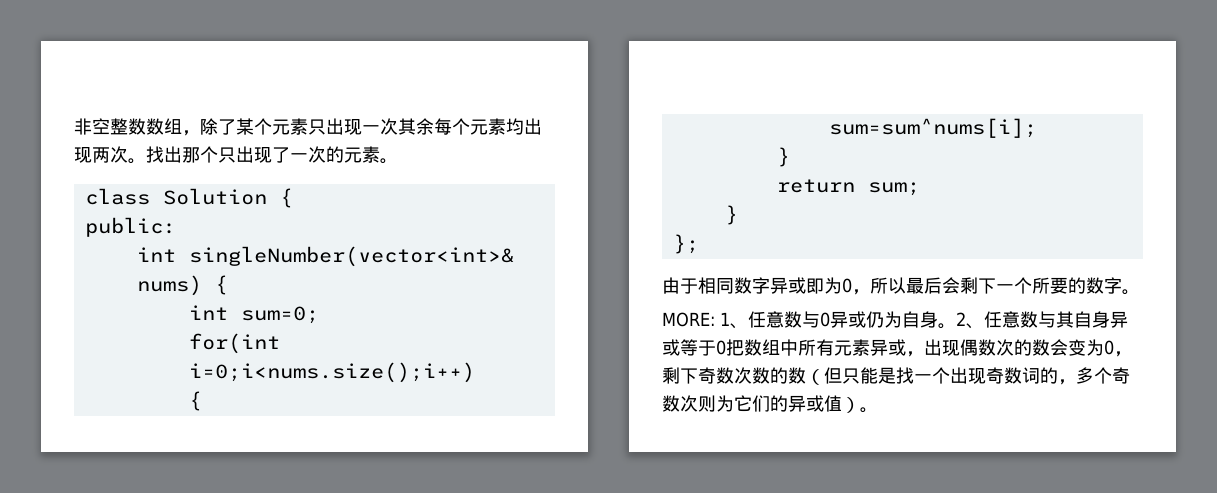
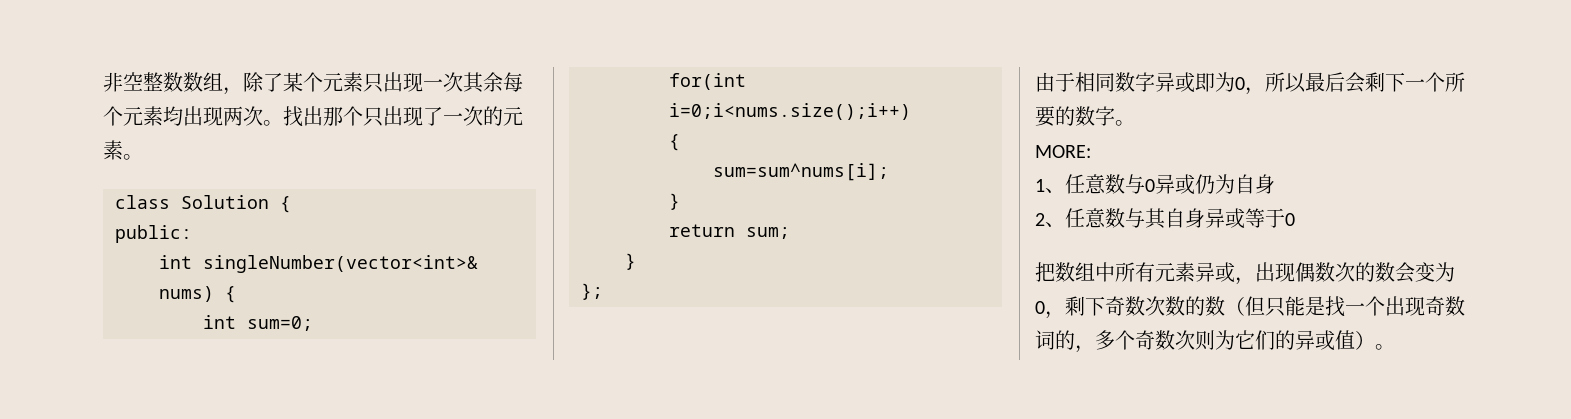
- MORE: 1、任意数与0异或仍为自身。2、任意数与其自身异或等于0把数组中所有元素异或，出现偶数次的数会变为0，剩下奇数次数的数（但只能是找一个出现奇数词的，多个奇数次则为它们的异或值）。
+ MORE:
+ 1、任意数与0异或仍为自身
+ 2、任意数与其自身异或等于0
+ 把数组中所有元素异或，出现偶数次的数会变为0，剩下奇数次数的数（但只能是找一个出现奇数词的，多个奇数次则为它们的异或值）。

